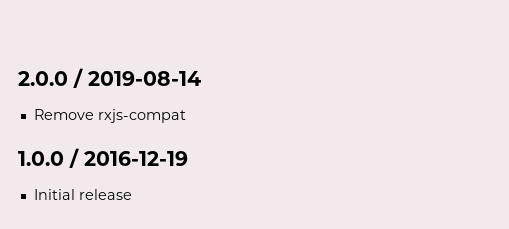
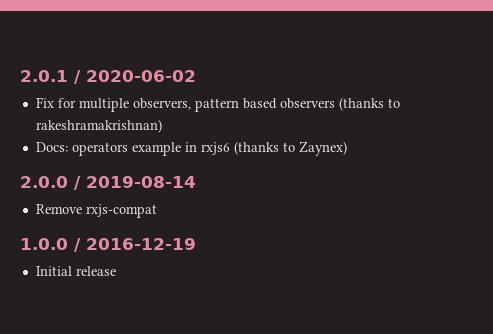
+ 2.0.1 / 2020-06-02
+ Fix for multiple observers, pattern based observers (thanks to rakeshramakrishnan)
+ Docs: operators example in rxjs6 (thanks to Zaynex)

